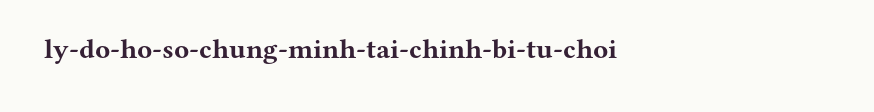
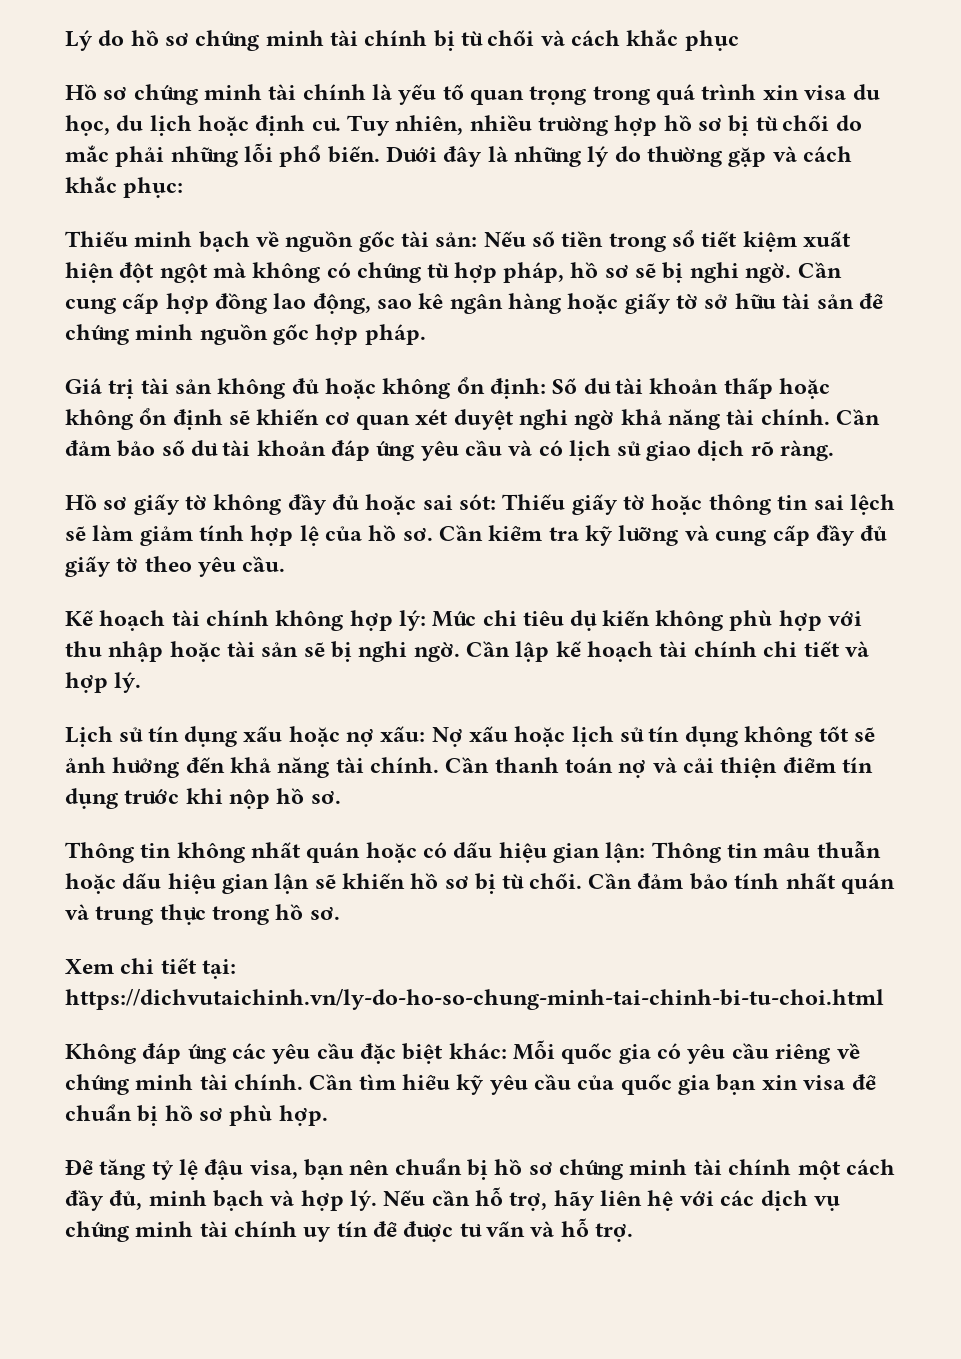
- ly-do-ho-so-chung-minh-tai-chinh-bi-tu-choi
+ Lý do hồ sơ chứng minh tài chính bị từ chối và cách khắc phục
+ Hồ sơ chứng minh tài chính là yếu tố quan trọng trong quá trình xin visa du học, du lịch hoặc định cư. Tuy nhiên, nhiều trường hợp hồ sơ bị từ chối do mắc phải những lỗi phổ biến. Dưới đây là những lý do thường gặp và cách khắc phục:
+ Thiếu minh bạch về nguồn gốc tài sản: Nếu số tiền trong sổ tiết kiệm xuất hiện đột ngột mà không có chứng từ hợp pháp, hồ sơ sẽ bị nghi ngờ. Cần cung cấp hợp đồng lao động, sao kê ngân hàng hoặc giấy tờ sở hữu tài sản để chứng minh nguồn gốc hợp pháp.
+ Giá trị tài sản không đủ hoặc không ổn định: Số dư tài khoản thấp hoặc không ổn định sẽ khiến cơ quan xét duyệt nghi ngờ khả năng tài chính. Cần đảm bảo số dư tài khoản đáp ứng yêu cầu và có lịch sử giao dịch rõ ràng.
+ Hồ sơ giấy tờ không đầy đủ hoặc sai sót: Thiếu giấy tờ hoặc thông tin sai lệch sẽ làm giảm tính hợp lệ của hồ sơ. Cần kiểm tra kỹ lưỡng và cung cấp đầy đủ giấy tờ theo yêu cầu.
+ Kế hoạch tài chính không hợp lý: Mức chi tiêu dự kiến không phù hợp với thu nhập hoặc tài sản sẽ bị nghi ngờ. Cần lập kế hoạch tài chính chi tiết và hợp lý.
+ Lịch sử tín dụng xấu hoặc nợ xấu: Nợ xấu hoặc lịch sử tín dụng không tốt sẽ ảnh hưởng đến khả năng tài chính. Cần thanh toán nợ và cải thiện điểm tín dụng trước khi nộp hồ sơ.
+ Thông tin không nhất quán hoặc có dấu hiệu gian lận: Thông tin mâu thuẫn hoặc dấu hiệu gian lận sẽ khiến hồ sơ bị từ chối. Cần đảm bảo tính nhất quán và trung thực trong hồ sơ.
+ Xem chi tiết tại: https://dichvutaichinh.vn/ly-do-ho-so-chung-minh-tai-chinh-bi-tu-choi.html
+ Không đáp ứng các yêu cầu đặc biệt khác: Mỗi quốc gia có yêu cầu riêng về chứng minh tài chính. Cần tìm hiểu kỹ yêu cầu của quốc gia bạn xin visa để chuẩn bị hồ sơ phù hợp.
+ Để tăng tỷ lệ đậu visa, bạn nên chuẩn bị hồ sơ chứng minh tài chính một cách đầy đủ, minh bạch và hợp lý. Nếu cần hỗ trợ, hãy liên hệ với các dịch vụ chứng minh tài chính uy tín để được tư vấn và hỗ trợ.

